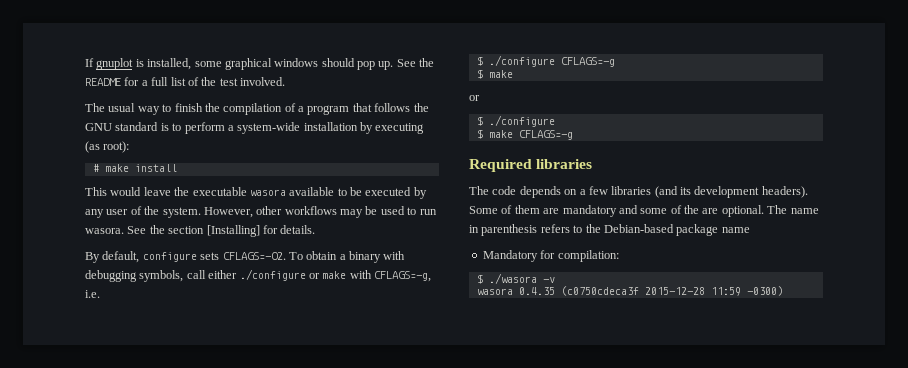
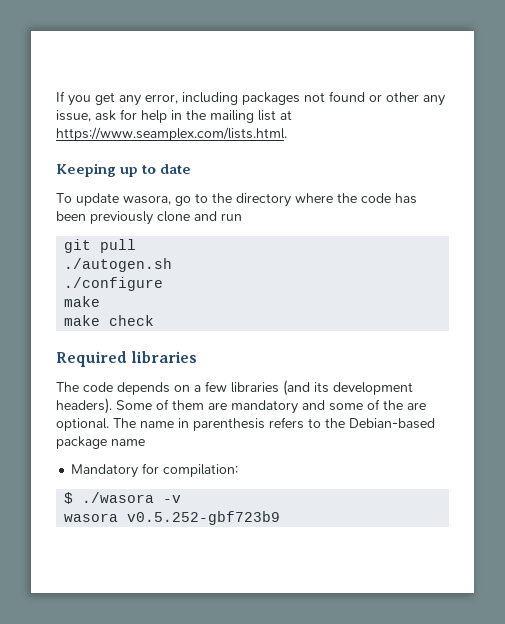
- If gnuplot is installed, some graphical windows should pop up. See the README for a full list of the test involved.
- The usual way to finish the compilation of a program that follows the GNU standard is to perform a system-wide installation by executing (as root):
- # make install
- This would leave the executable wasora available to be executed by any user of the system. However, other workflows may be used to run wasora. See the section [Installing] for details.
- By default, configure sets CFLAGS=-O2. To obtain a binary with debugging symbols, call either ./configure or make with CFLAGS=-g, i.e.
- $ ./configure CFLAGS=-g
- $ make
- or
- $ ./configure
- $ make CFLAGS=-g
+ If you get any error, including packages not found or other any issue, ask for help in the mailing list at https://www.seamplex.com/lists.html.
+ Keeping up to date
+ To update wasora, go to the directory where the code has been previously clone and run
+ git pull
+ ./autogen.sh
+ ./configure
+ make
+ make check
- wasora 0.4.35 (c0750cdeca3f 2015-12-28 11:59 -0300)
+ wasora v0.5.252-gbf723b9

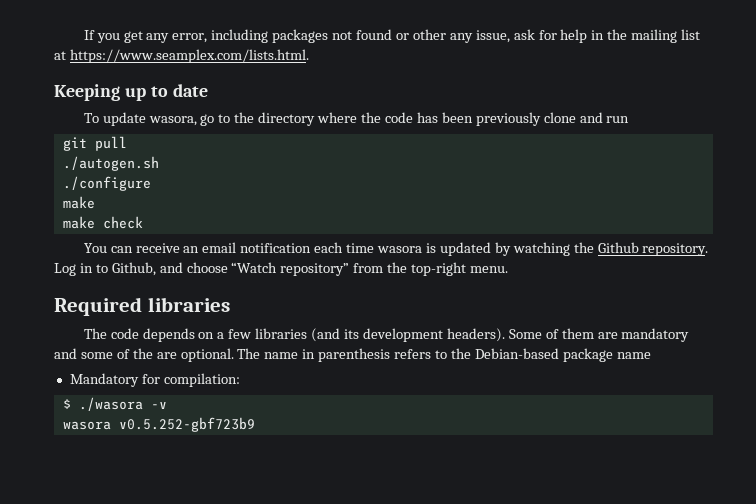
+ You can receive an email notification each time wasora is updated by watching the Github repository. Log in to Github, and choose “Watch repository” from the top-right menu.

